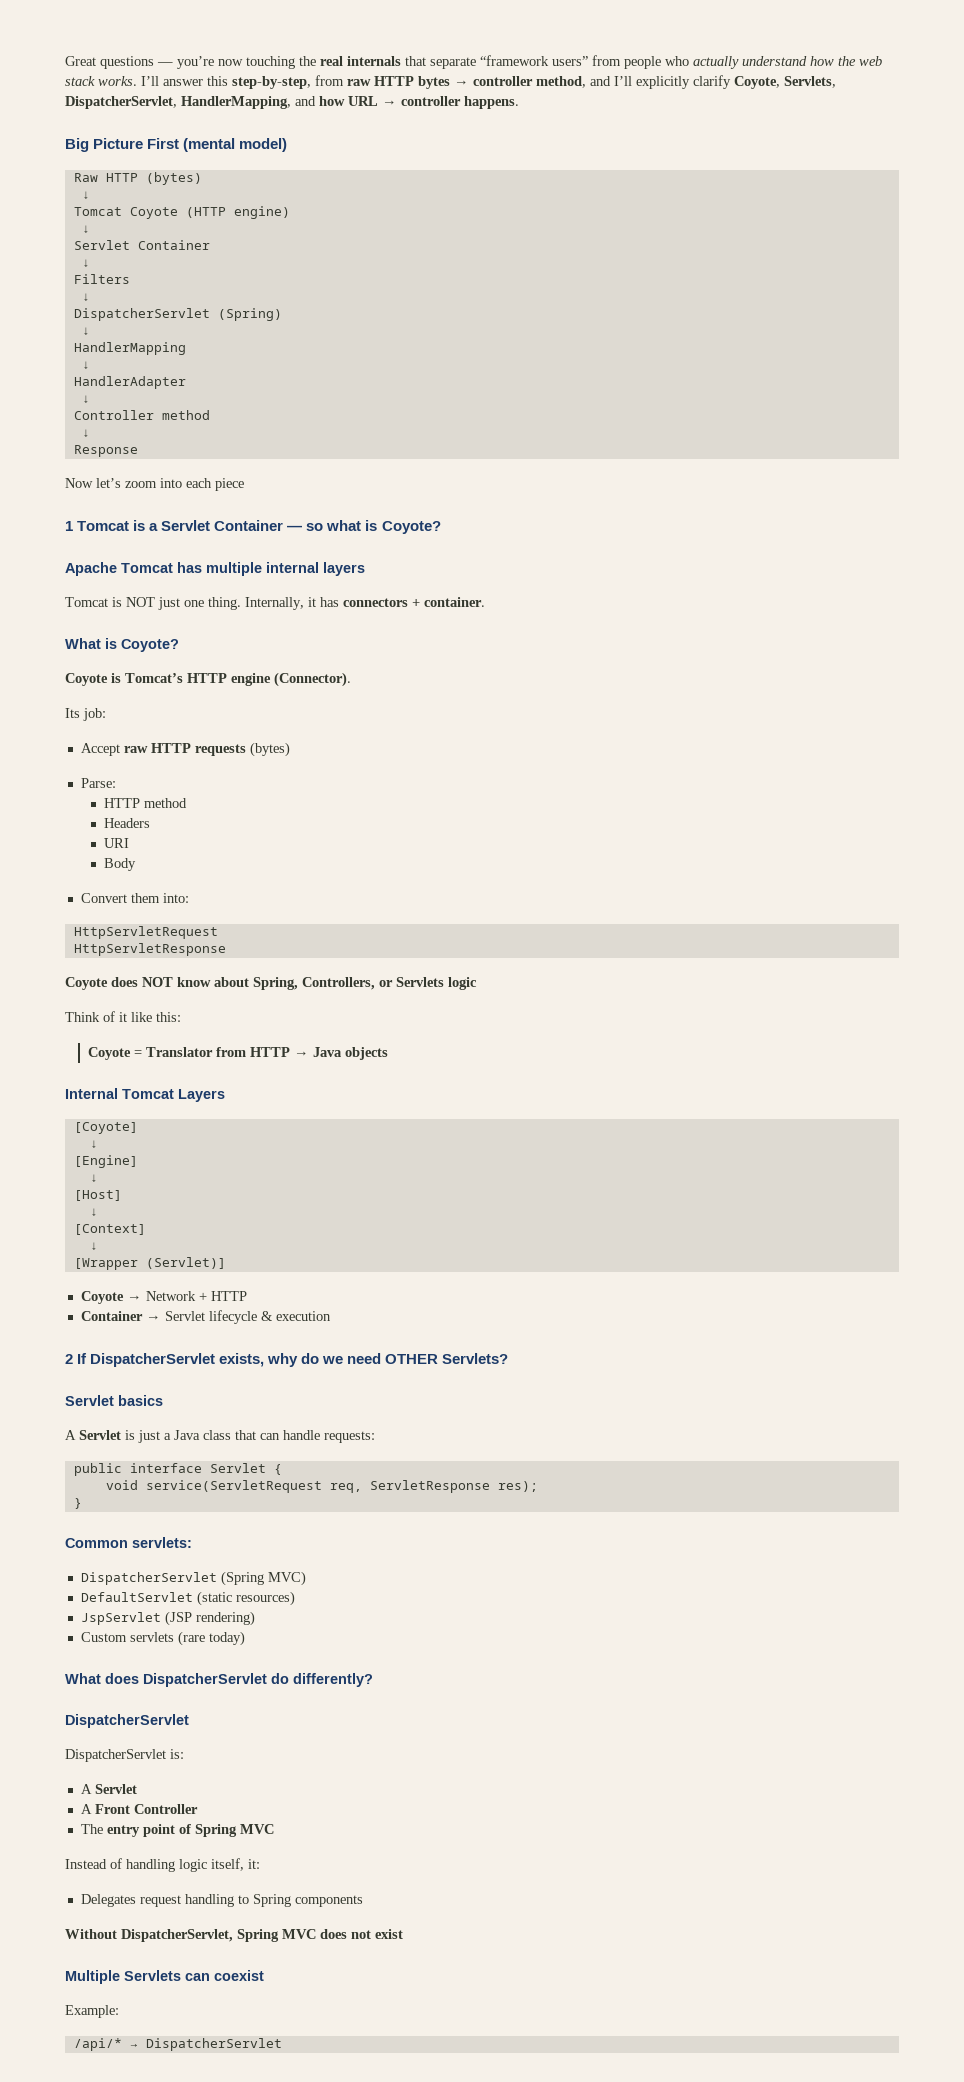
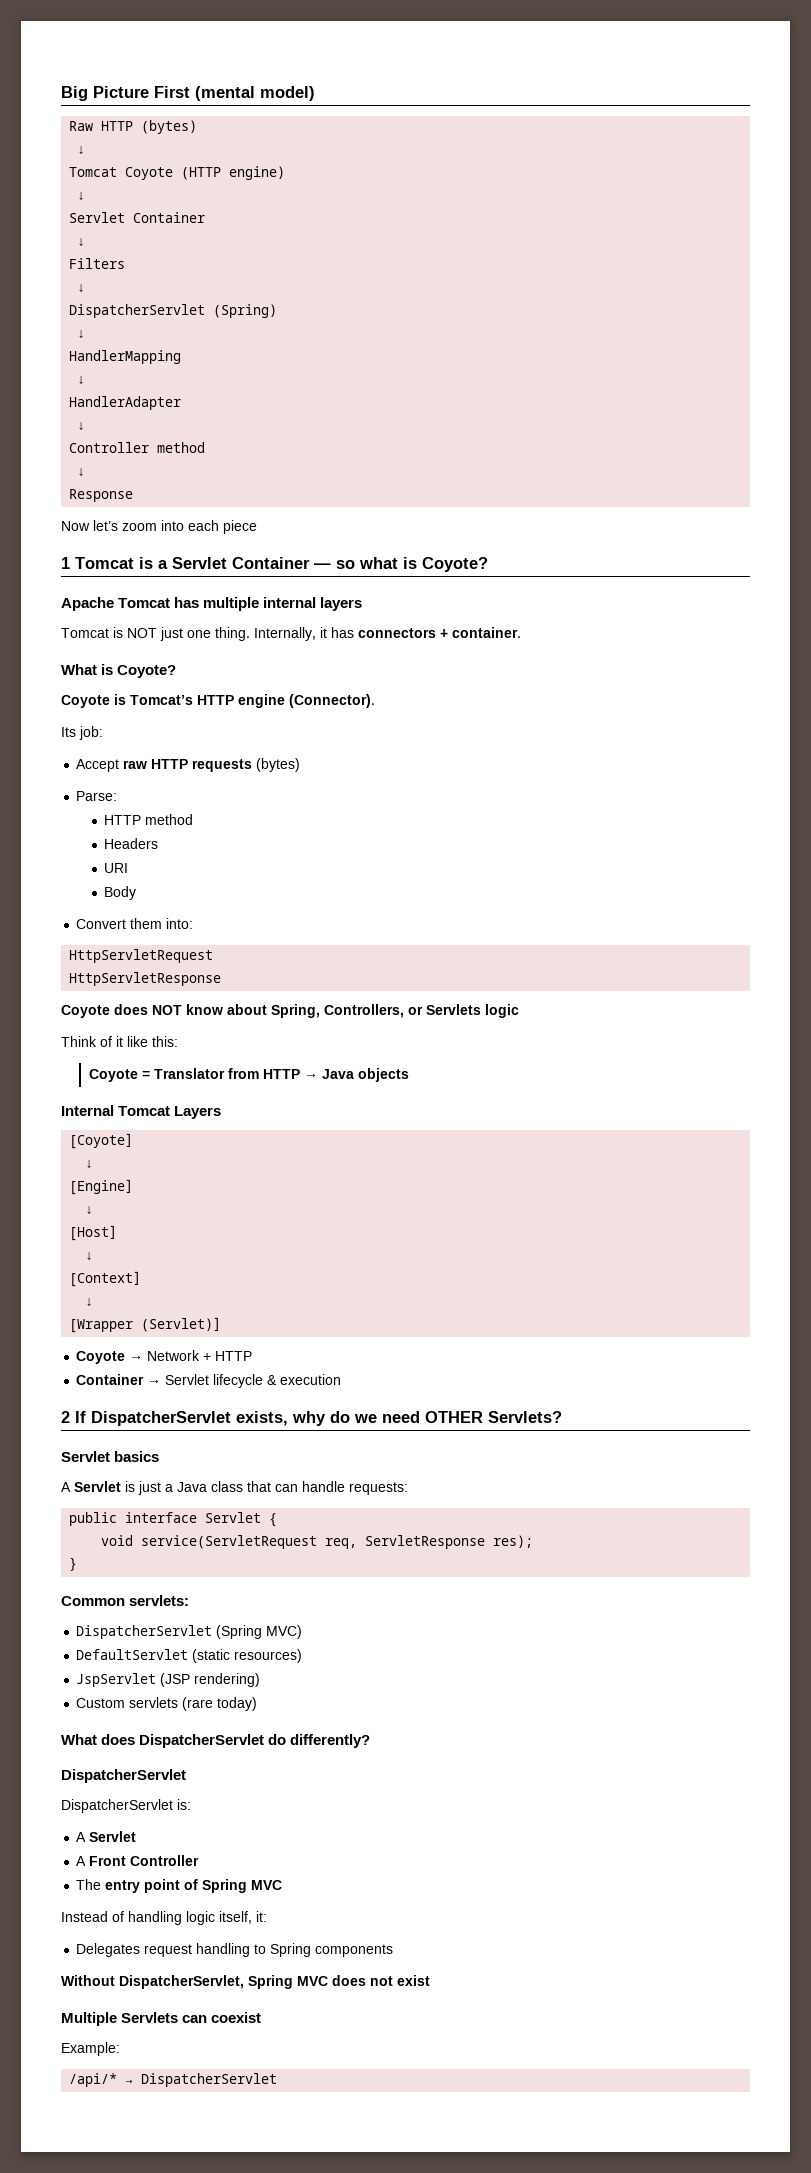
- Great questions — you’re now touching the real internals that separate “framework users” from people who actually understand how the web stack works. I’ll answer this step-by-step, from raw HTTP bytes → controller method, and I’ll explicitly clarify Coyote, Servlets, DispatcherServlet, HandlerMapping, and how URL → controller happens.

